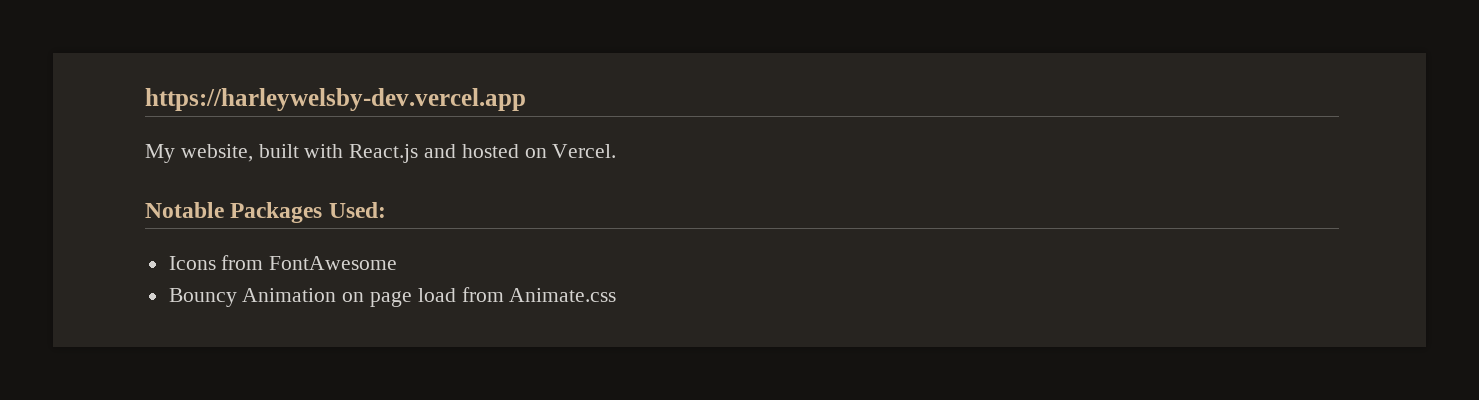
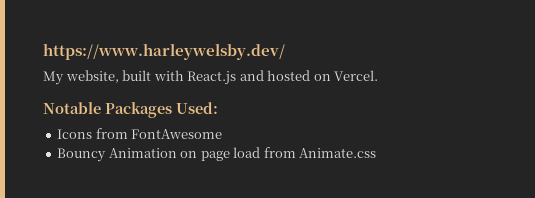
- https://harleywelsby-dev.vercel.app
+ https://www.harleywelsby.dev/

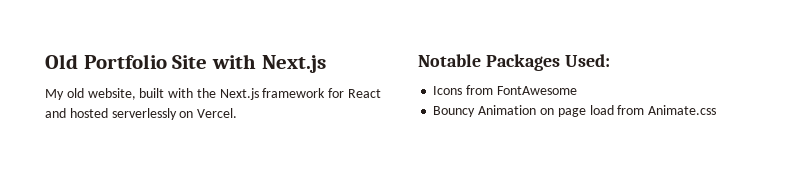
- https://www.harleywelsby.dev/
+ Old Portfolio Site with Next.js
- My website, built with React.js and hosted on Vercel.
+ My old website, built with the Next.js framework for React and hosted serverlessly on Vercel.

